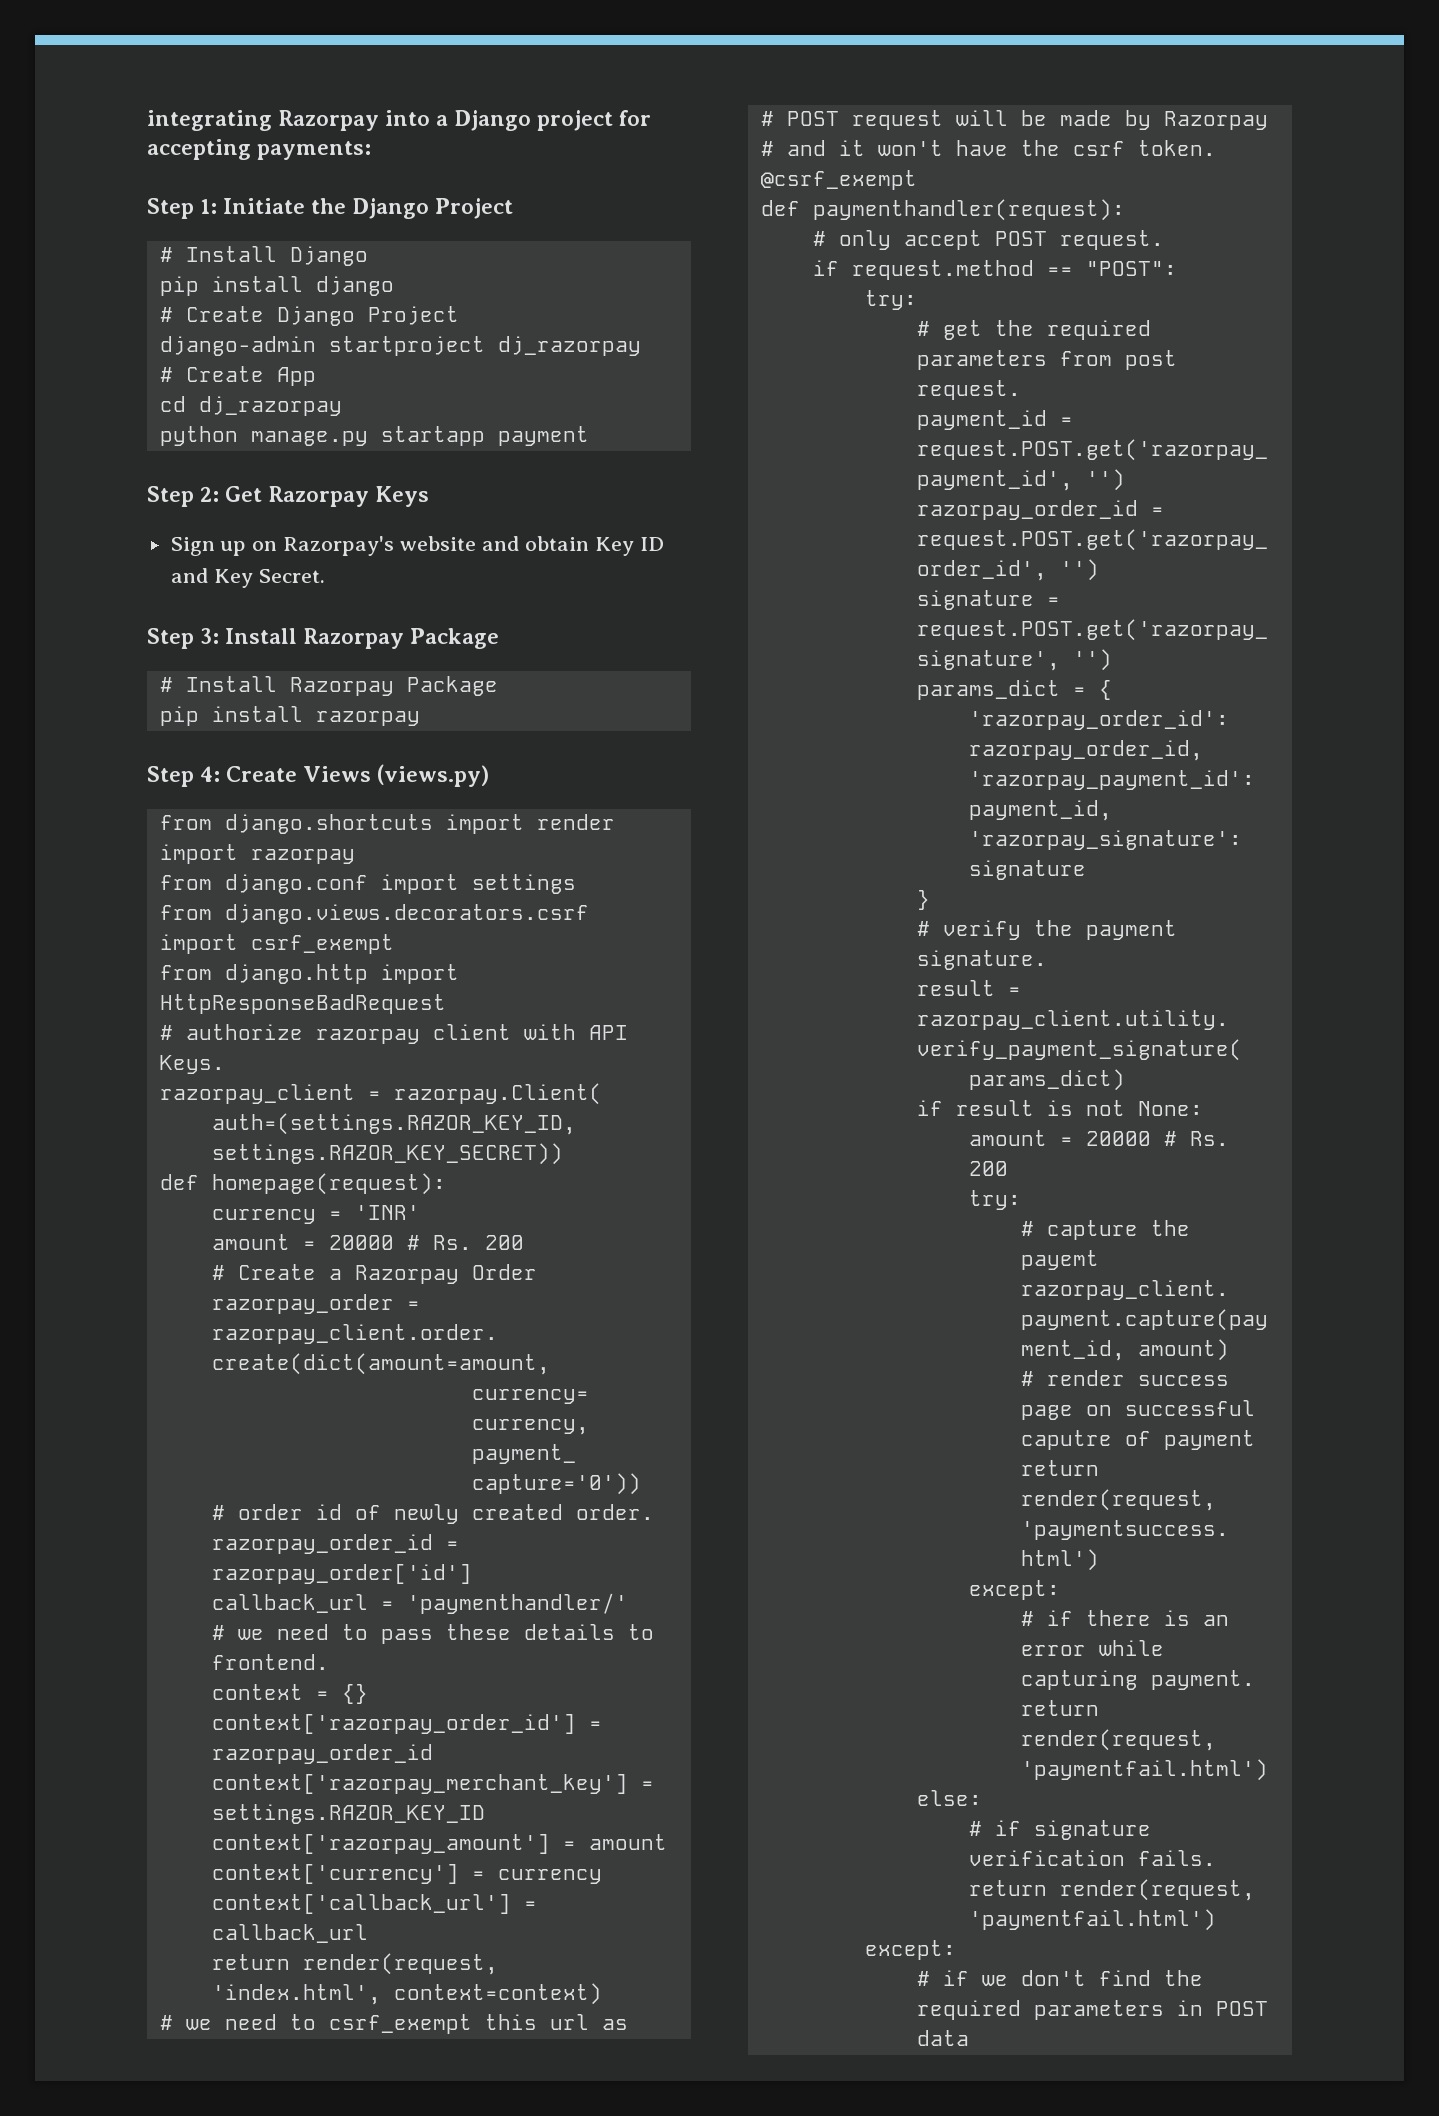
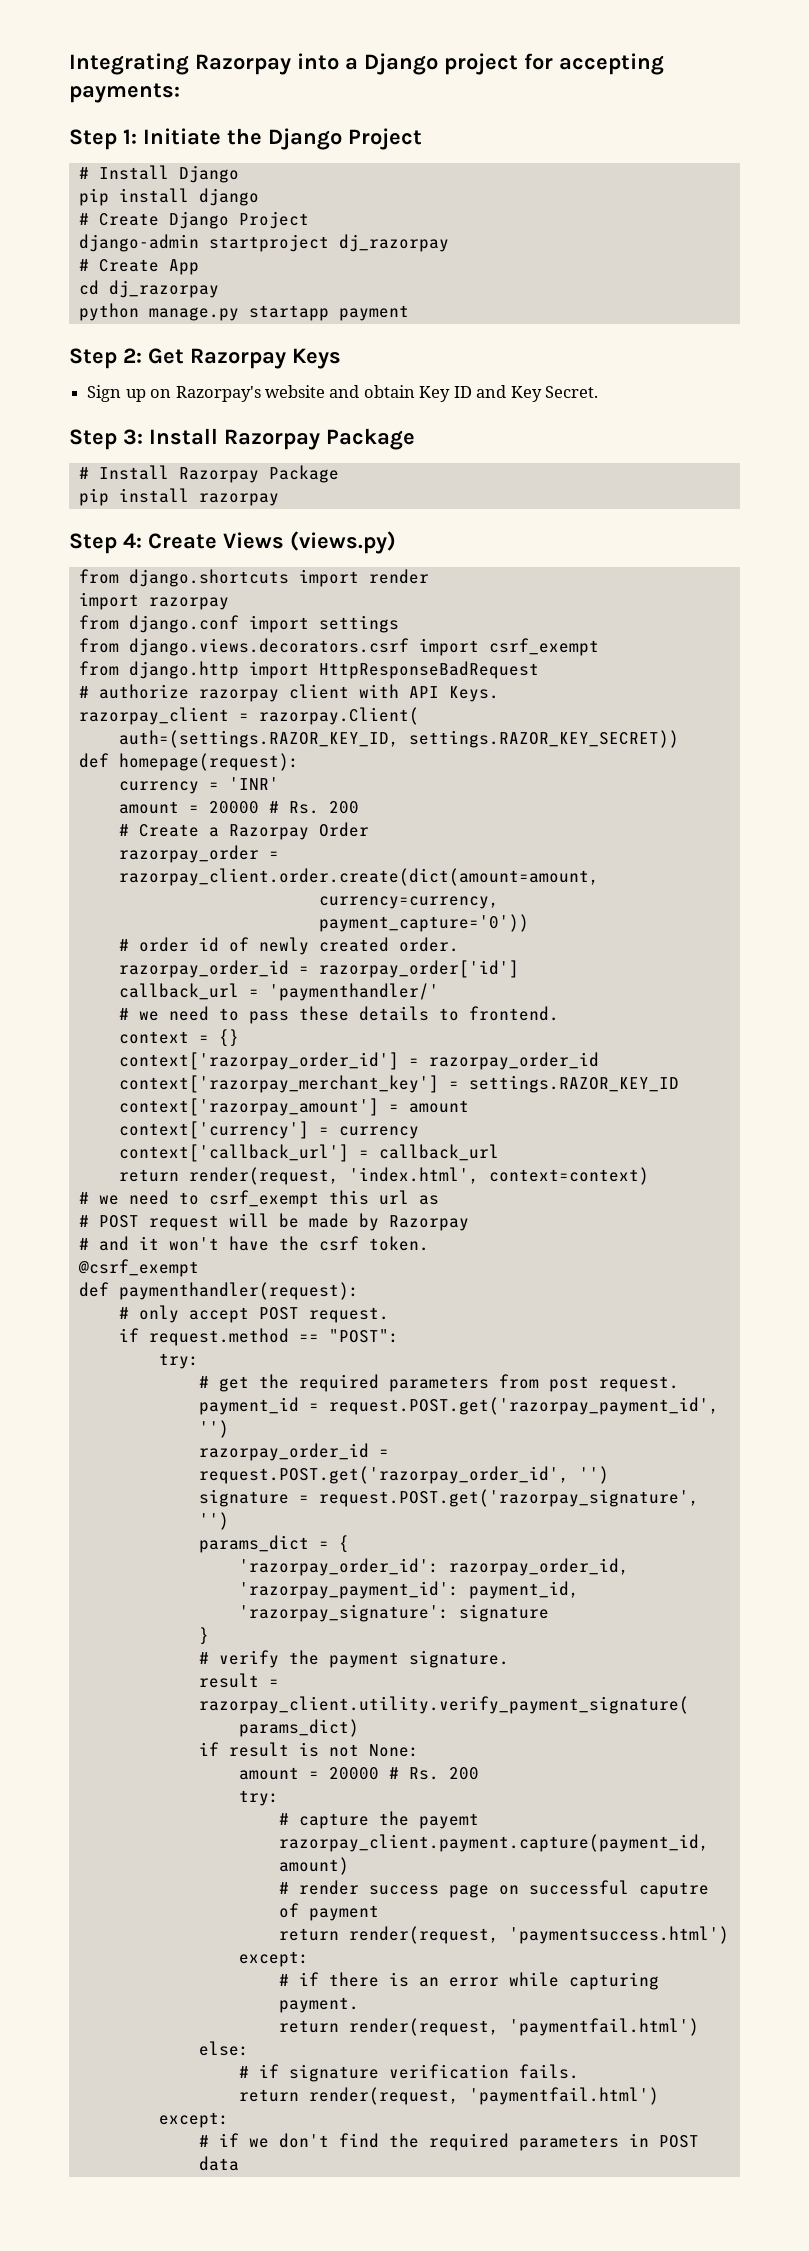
- integrating Razorpay into a Django project for accepting payments:
+ Integrating Razorpay into a Django project for accepting payments:

